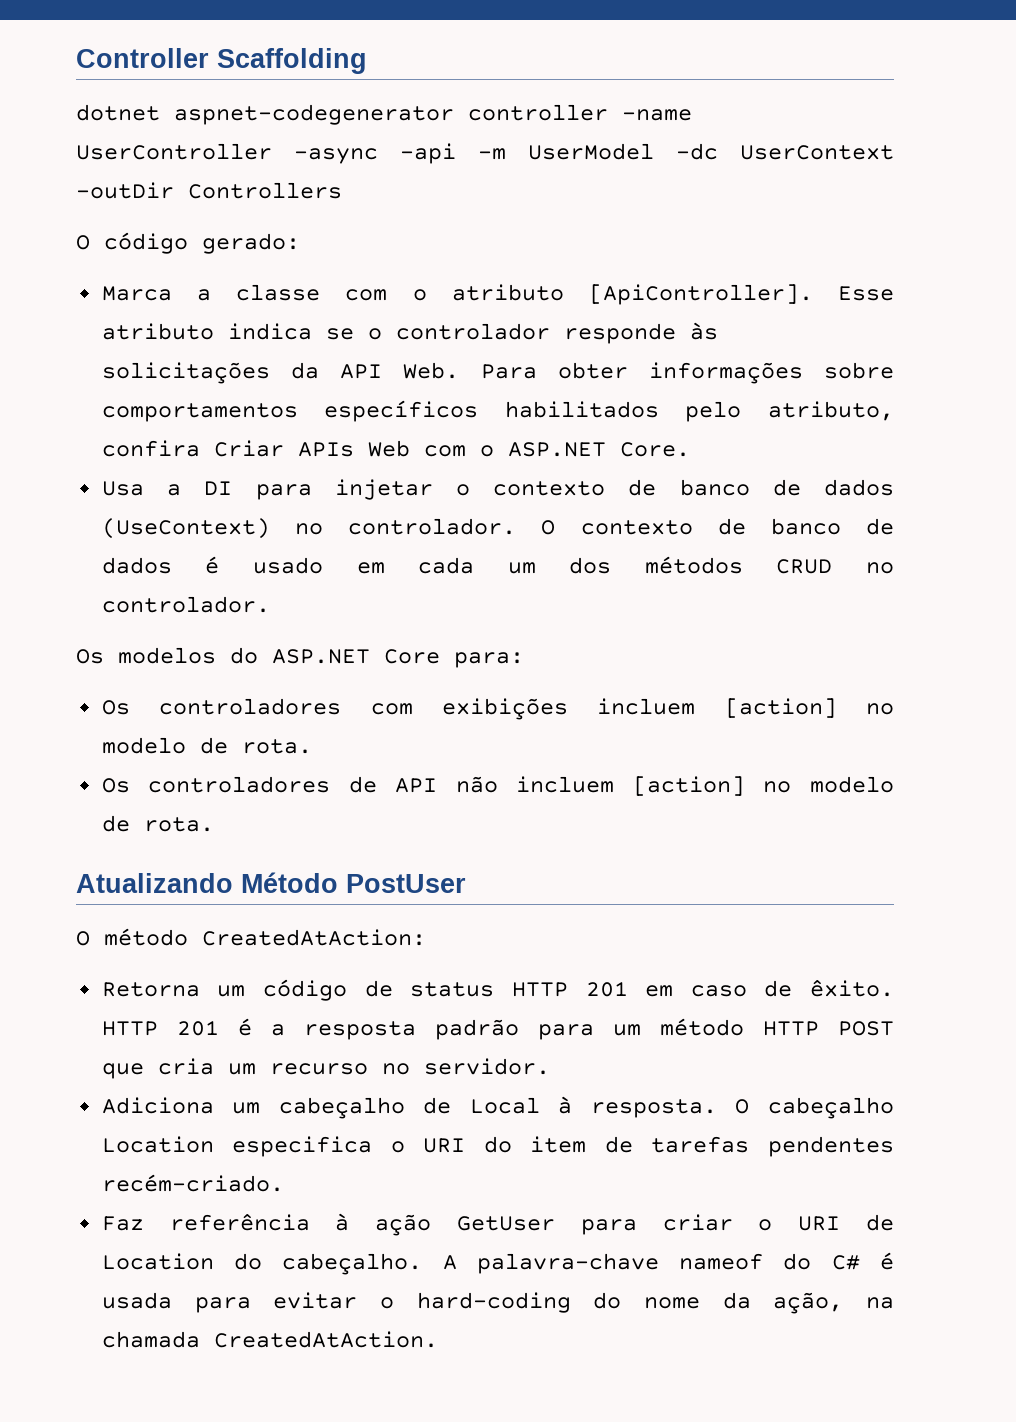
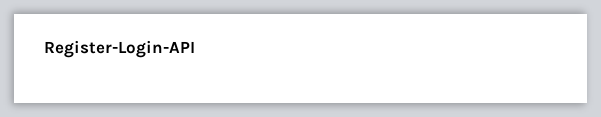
- Controller Scaffolding
- dotnet aspnet-codegenerator controller -name UserController -async -api -m UserModel -dc UserContext -outDir Controllers
- O código gerado:
- Marca a classe com o atributo [ApiController]. Esse atributo indica se o controlador responde às solicitações da API Web. Para obter informações sobre comportamentos específicos habilitados pelo atributo, confira Criar APIs Web com o ASP.NET Core.
- Usa a DI para injetar o contexto de banco de dados (UseContext) no controlador. O contexto de banco de dados é usado em cada um dos métodos CRUD no controlador.
- Os modelos do ASP.NET Core para:
- Os controladores com exibições incluem [action] no modelo de rota.
- Os controladores de API não incluem [action] no modelo de rota.
- Atualizando Método PostUser
- O método CreatedAtAction:
- Retorna um código de status HTTP 201 em caso de êxito. HTTP 201 é a resposta padrão para um método HTTP POST que cria um recurso no servidor.
- Adiciona um cabeçalho de Local à resposta. O cabeçalho Location especifica o URI do item de tarefas pendentes recém-criado.
- Faz referência à ação GetUser para criar o URI de Location do cabeçalho. A palavra-chave nameof do C# é usada para evitar o hard-coding do nome da ação, na chamada CreatedAtAction.
+ Register-Login-API

